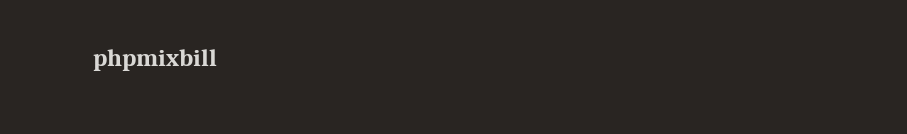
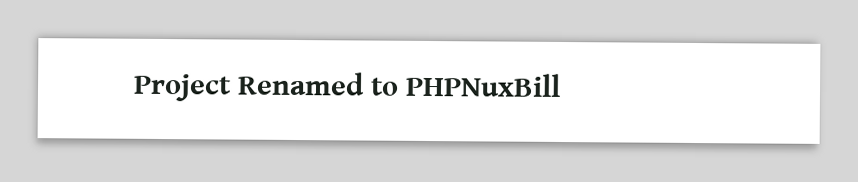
- phpmixbill
+ Project Renamed to PHPNuxBill

